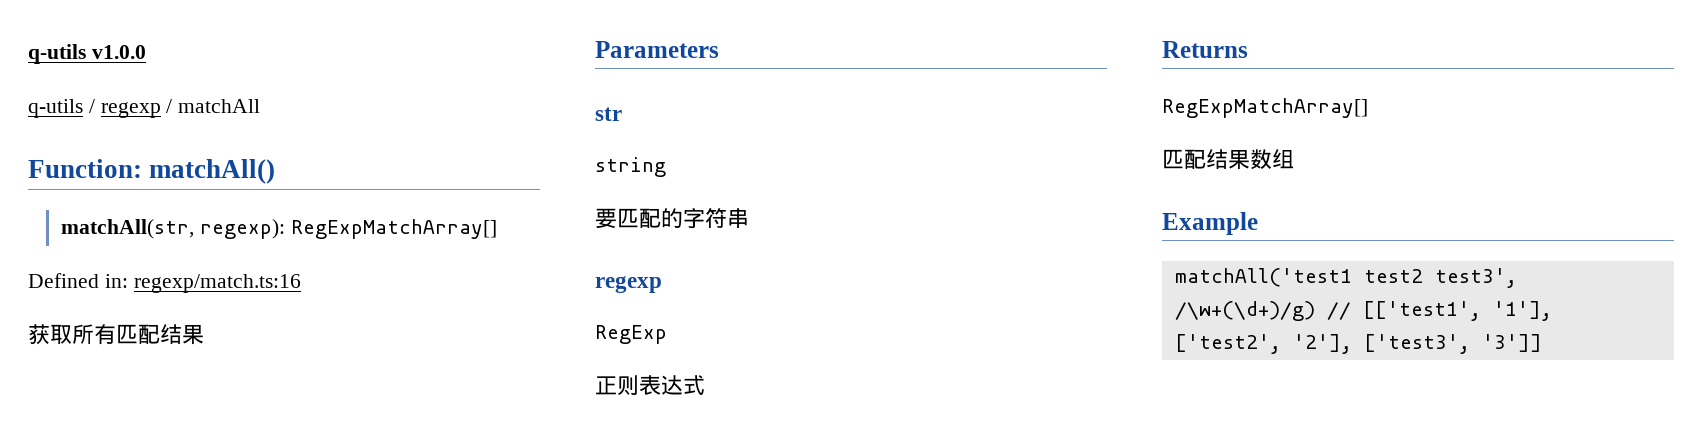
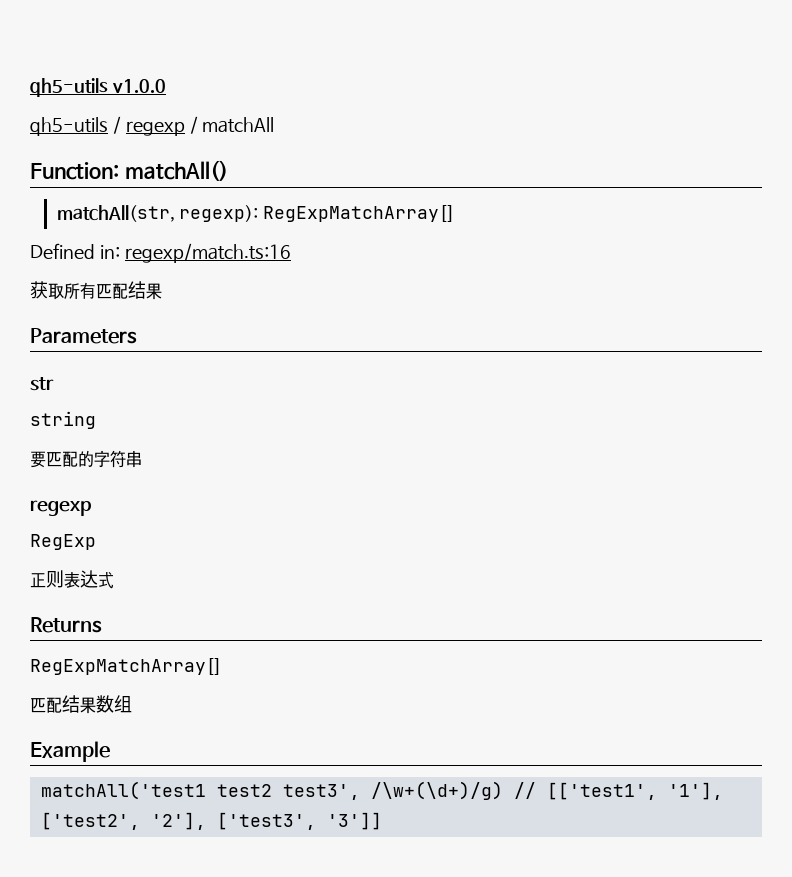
- q-utils v1.0.0
+ qh5-utils v1.0.0
- q-utils / regexp / matchAll
+ qh5-utils / regexp / matchAll

